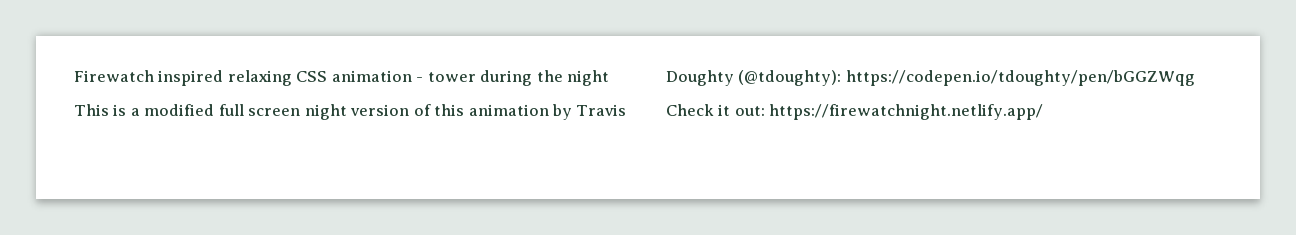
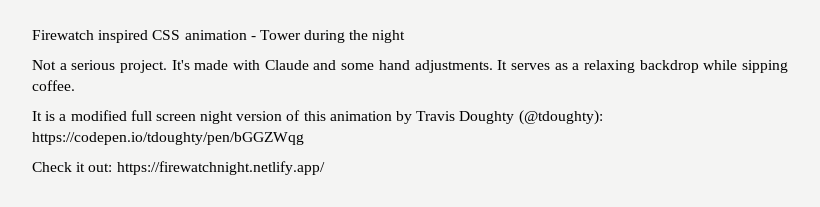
- Firewatch inspired relaxing CSS animation - tower during the night
+ Firewatch inspired CSS animation - Tower during the night
- This is a modified full screen night version of this animation by Travis Doughty (@tdoughty): https://codepen.io/tdoughty/pen/bGGZWqg
+ Not a serious project. It's made with Claude and some hand adjustments. It serves as a relaxing backdrop while sipping coffee.
+ It is a modified full screen night version of this animation by Travis Doughty (@tdoughty): https://codepen.io/tdoughty/pen/bGGZWqg

